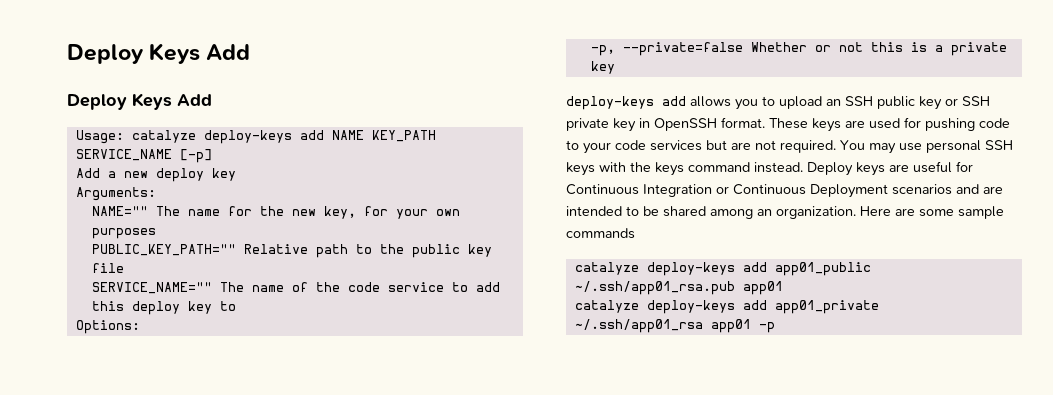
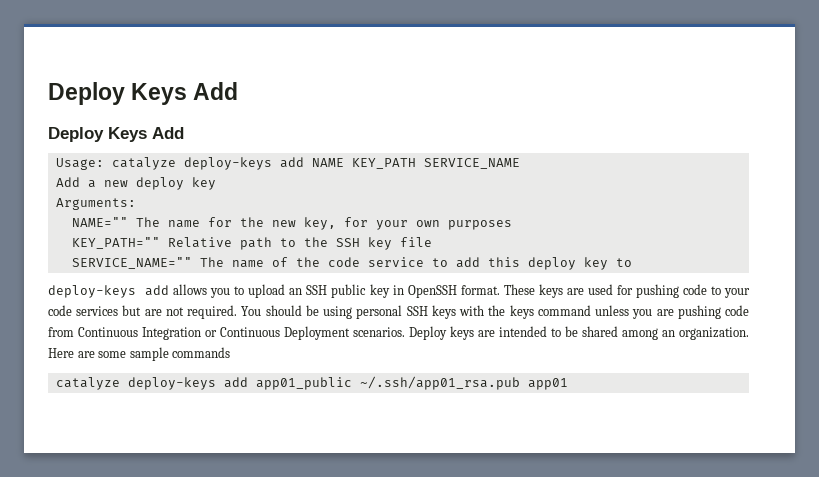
- Usage: catalyze deploy-keys add NAME KEY_PATH SERVICE_NAME [-p]
+ Usage: catalyze deploy-keys add NAME KEY_PATH SERVICE_NAME
- PUBLIC_KEY_PATH="" Relative path to the public key file
+ KEY_PATH="" Relative path to the SSH key file
- Options:
- -p, --private=false Whether or not this is a private key
- deploy-keys add allows you to upload an SSH public key or SSH private key in OpenSSH format.
+ deploy-keys add allows you to upload an SSH public key in OpenSSH format.
- You may use personal SSH keys with the keys command instead. Deploy keys are useful for Continuous Integration or Continuous Deployment scenarios and are intended to be shared among an organization.
+ You should be using personal SSH keys with the keys command unless you are pushing code from Continuous Integration or Continuous Deployment scenarios. Deploy keys are intended to be shared among an organization.
- catalyze deploy-keys add app01_private ~/.ssh/app01_rsa app01 -p

